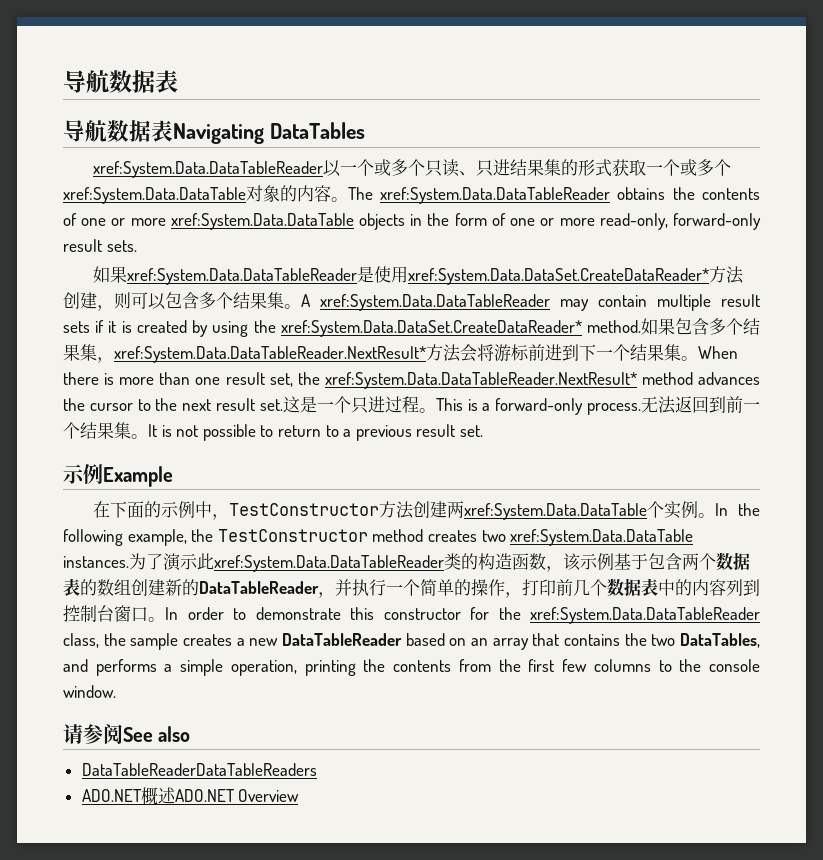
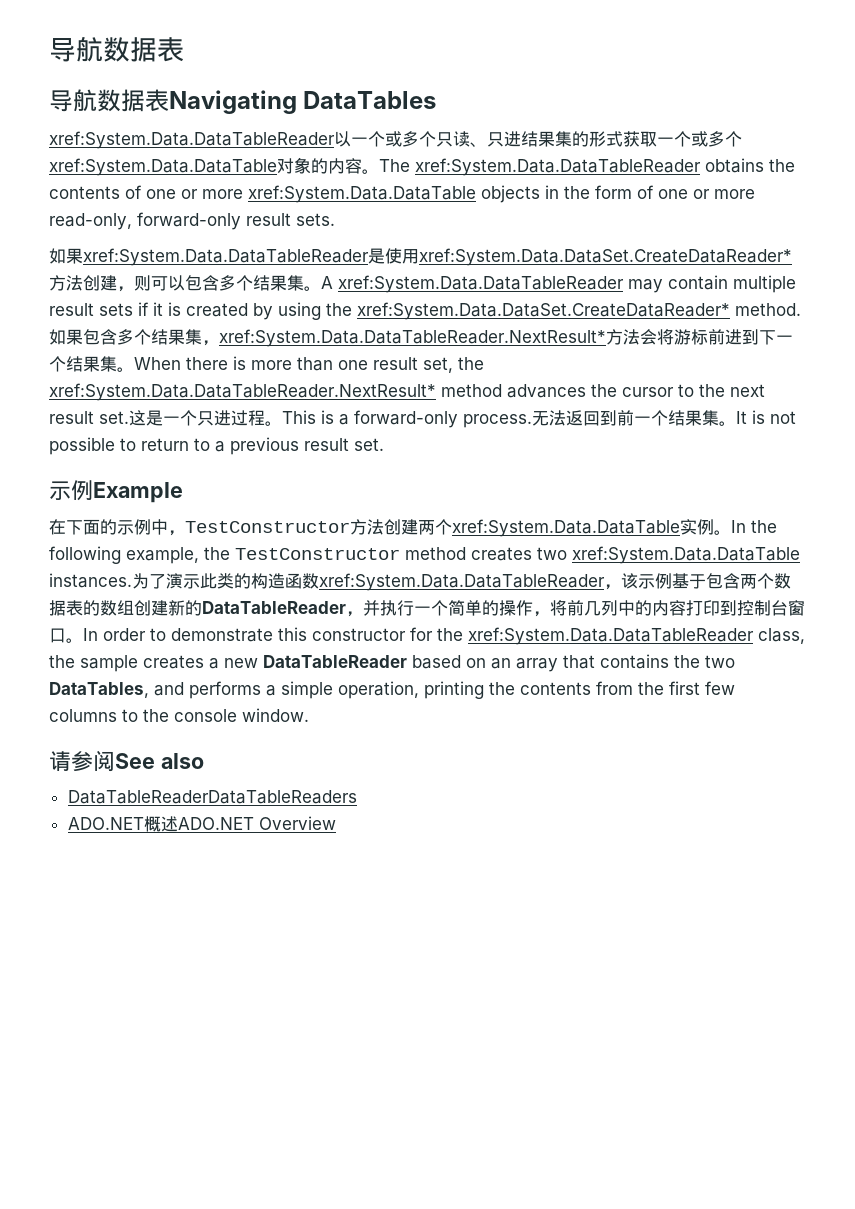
- 在下面的示例中，TestConstructor方法创建两xref:System.Data.DataTable个实例。
+ 在下面的示例中，TestConstructor方法创建两个xref:System.Data.DataTable实例。
- 为了演示此xref:System.Data.DataTableReader类的构造函数，该示例基于包含两个数据表的数组创建新的DataTableReader，并执行一个简单的操作，打印前几个数据表中的内容列到控制台窗口。
+ 为了演示此类的构造函数xref:System.Data.DataTableReader，该示例基于包含两个数据表的数组创建新的DataTableReader，并执行一个简单的操作，将前几列中的内容打印到控制台窗口。

